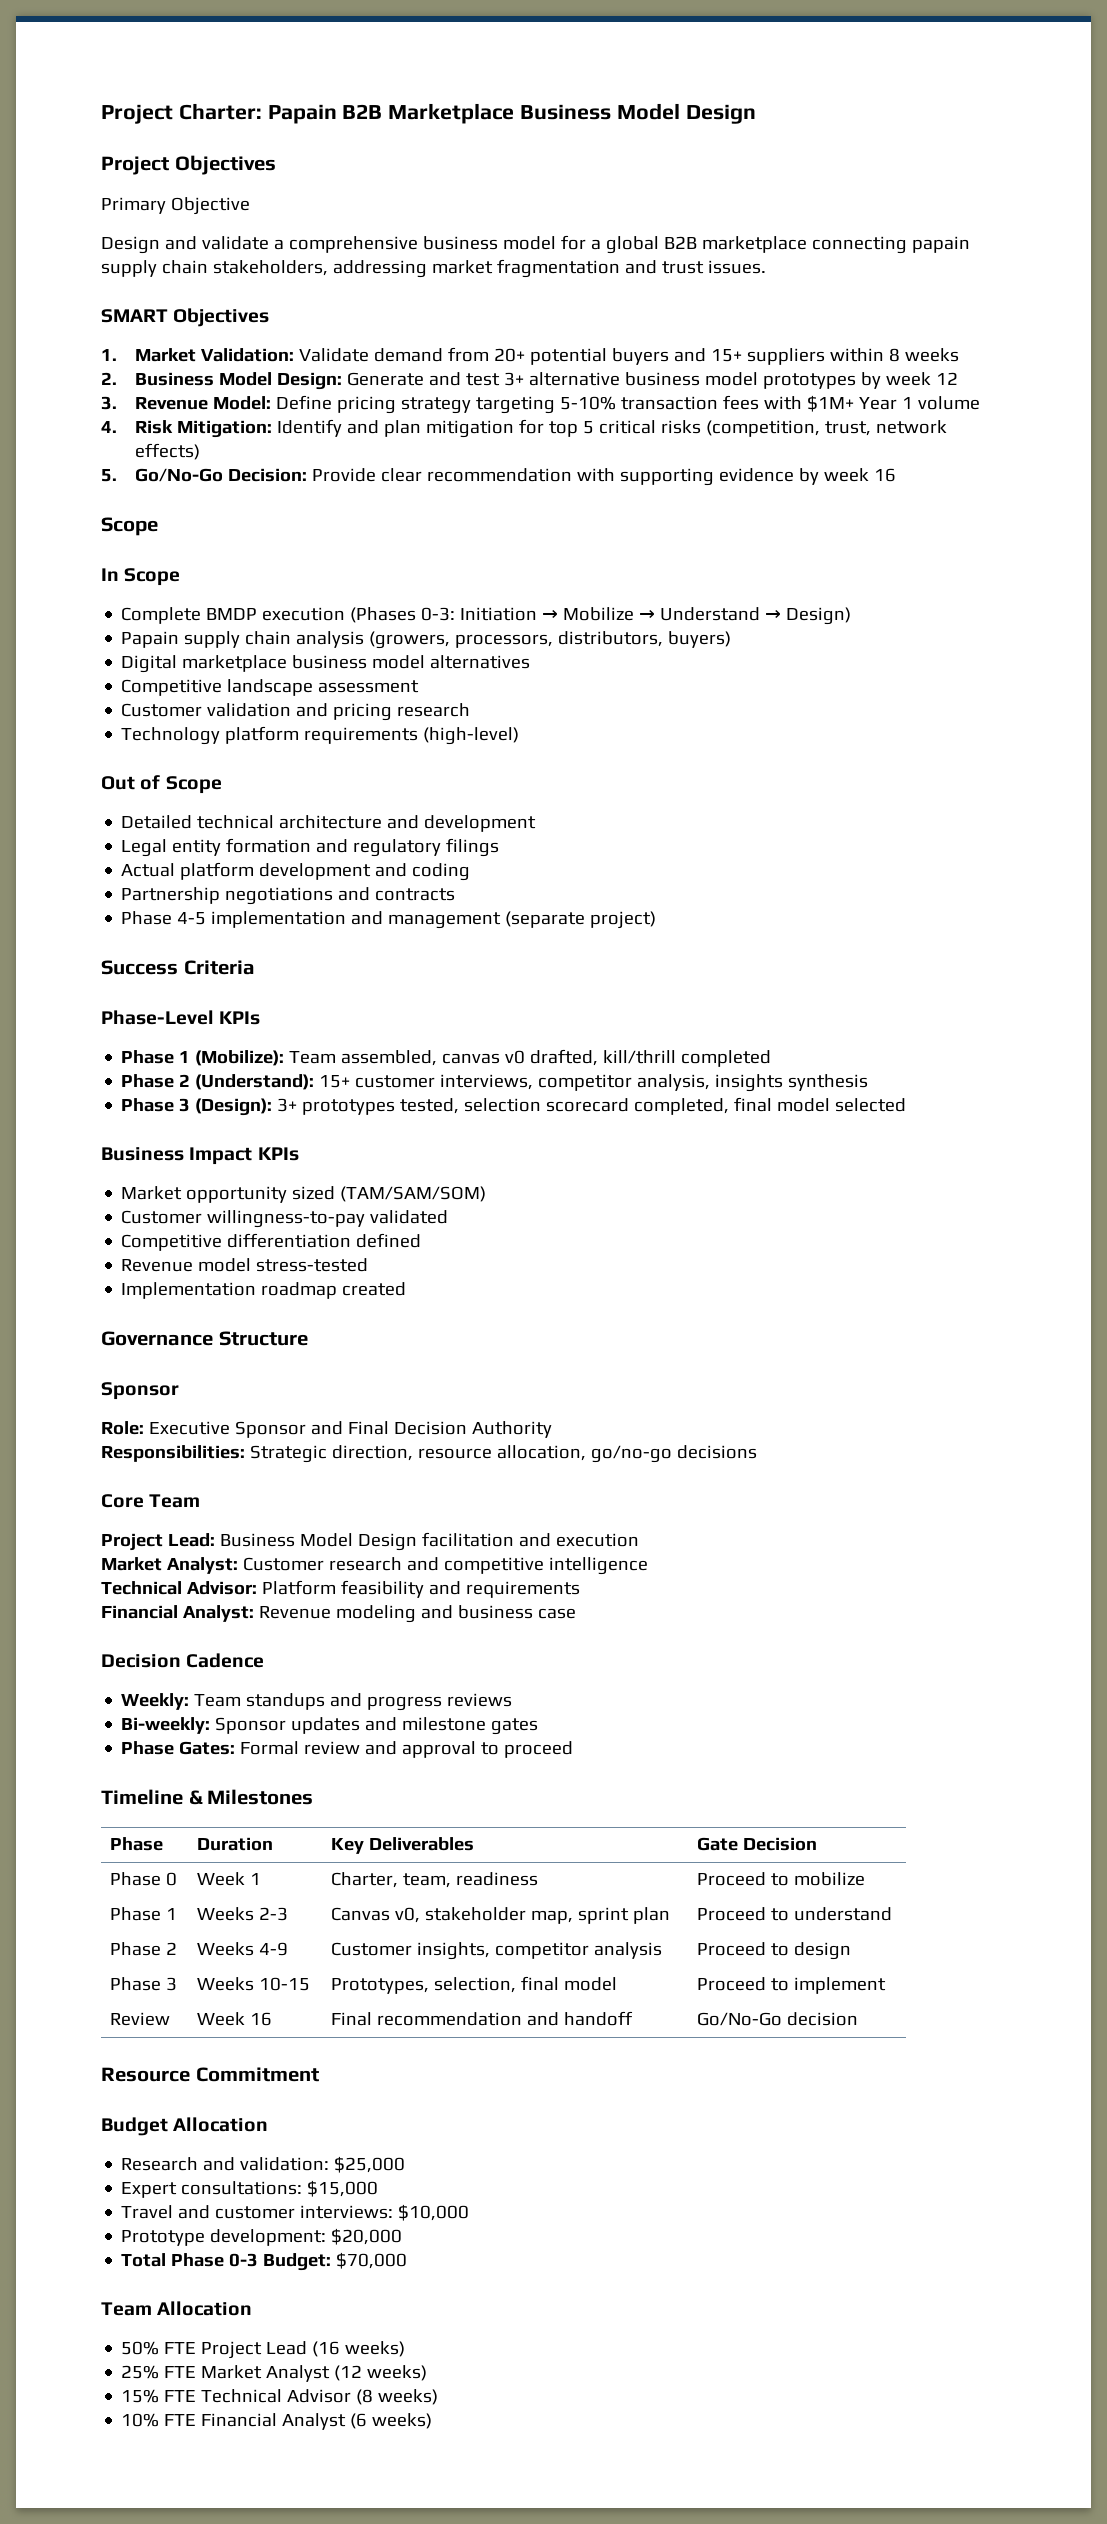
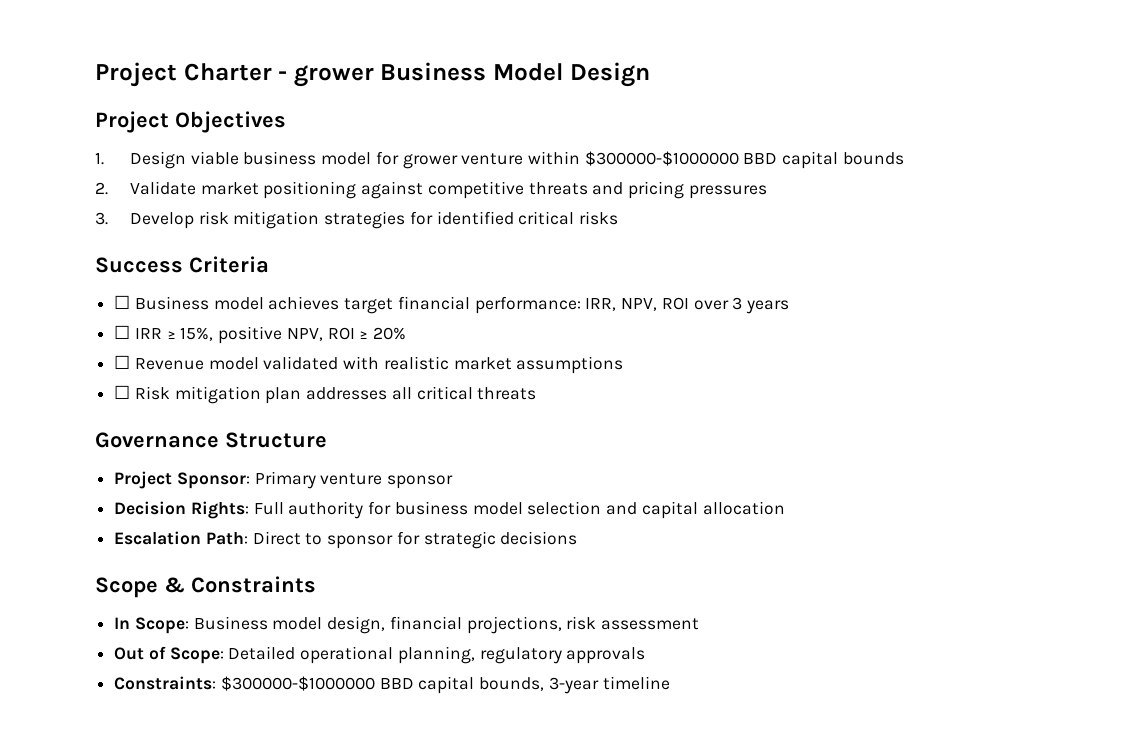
- Project Charter: Papain B2B Marketplace Business Model Design
+ Project Charter - grower Business Model Design
- Primary Objective
- Design and validate a comprehensive business model for a global B2B marketplace connecting papain supply chain stakeholders, addressing market fragmentation and trust issues.
- SMART Objectives
- 1. Market Validation: Validate demand from 20+ potential buyers and 15+ suppliers within 8 weeks
- 2. Business Model Design: Generate and test 3+ alternative business model prototypes by week 12
- 3. Revenue Model: Define pricing strategy targeting 5-10% transaction fees with $1M+ Year 1 volume
- 4. Risk Mitigation: Identify and plan mitigation for top 5 critical risks (competition, trust, network effects)
- 5. Go/No-Go Decision: Provide clear recommendation with supporting evidence by week 16
- Scope
- In Scope
- Complete BMDP execution (Phases 0-3: Initiation → Mobilize → Understand → Design)
- Papain supply chain analysis (growers, processors, distributors, buyers)
- Digital marketplace business model alternatives
- Competitive landscape assessment
- Customer validation and pricing research
- Technology platform requirements (high-level)
- Out of Scope
- Detailed technical architecture and development
- Legal entity formation and regulatory filings
- Actual platform development and coding
- Partnership negotiations and contracts
- Phase 4-5 implementation and management (separate project)
+ 1. Design viable business model for grower venture within $300000-$1000000 BBD capital bounds
+ 2. Validate market positioning against competitive threats and pricing pressures
+ 3. Develop risk mitigation strategies for identified critical risks
  Success Criteria
- Phase-Level KPIs
- Phase 1 (Mobilize): Team assembled, canvas v0 drafted, kill/thrill completed
- Phase 2 (Understand): 15+ customer interviews, competitor analysis, insights synthesis
- Phase 3 (Design): 3+ prototypes tested, selection scorecard completed, final model selected
- Business Impact KPIs
- Market opportunity sized (TAM/SAM/SOM)
- Customer willingness-to-pay validated
- Competitive differentiation defined
- Revenue model stress-tested
- Implementation roadmap created
+ ☐ Business model achieves target financial performance: IRR, NPV, ROI over 3 years
+ ☐ IRR ≥ 15%, positive NPV, ROI ≥ 20%
+ ☐ Revenue model validated with realistic market assumptions
+ ☐ Risk mitigation plan addresses all critical threats
  Governance Structure
- Sponsor
- Role: Executive Sponsor and Final Decision Authority
- Responsibilities: Strategic direction, resource allocation, go/no-go decisions
- Core Team
- Project Lead: Business Model Design facilitation and execution
- Market Analyst: Customer research and competitive intelligence
- Technical Advisor: Platform feasibility and requirements
- Financial Analyst: Revenue modeling and business case
- Decision Cadence
- Weekly: Team standups and progress reviews
- Bi-weekly: Sponsor updates and milestone gates
- Phase Gates: Formal review and approval to proceed
- Timeline & Milestones
- Phase | Duration | Key Deliverables | Gate Decision
- Phase 0 | Week 1 | Charter, team, readiness | Proceed to mobilize
- Phase 1 | Weeks 2-3 | Canvas v0, stakeholder map, sprint plan | Proceed to understand
- Phase 2 | Weeks 4-9 | Customer insights, competitor analysis | Proceed to design
- Phase 3 | Weeks 10-15 | Prototypes, selection, final model | Proceed to implement
- Review | Week 16 | Final recommendation and handoff | Go/No-Go decision
- Resource Commitment
- Budget Allocation
- Research and validation: $25,000
- Expert consultations: $15,000
- Travel and customer interviews: $10,000
- Prototype development: $20,000
- Total Phase 0-3 Budget: $70,000
- Team Allocation
- 50% FTE Project Lead (16 weeks)
- 25% FTE Market Analyst (12 weeks)
- 15% FTE Technical Advisor (8 weeks)
- 10% FTE Financial Analyst (6 weeks)
+ Project Sponsor: Primary venture sponsor
+ Decision Rights: Full authority for business model selection and capital allocation
+ Escalation Path: Direct to sponsor for strategic decisions
+ Scope & Constraints
+ In Scope: Business model design, financial projections, risk assessment
+ Out of Scope: Detailed operational planning, regulatory approvals
+ Constraints: $300000-$1000000 BBD capital bounds, 3-year timeline

